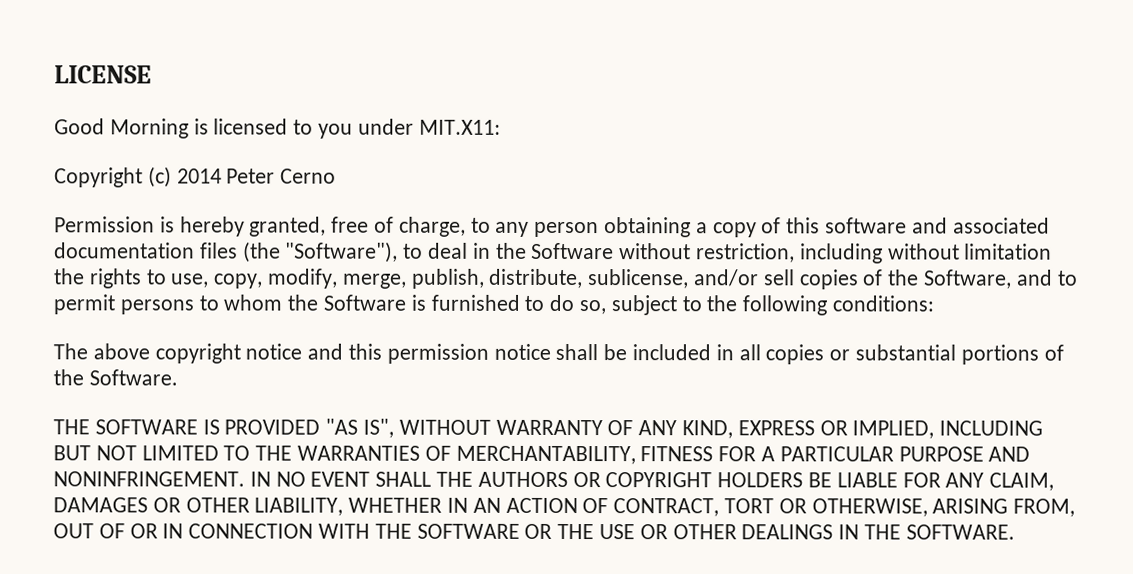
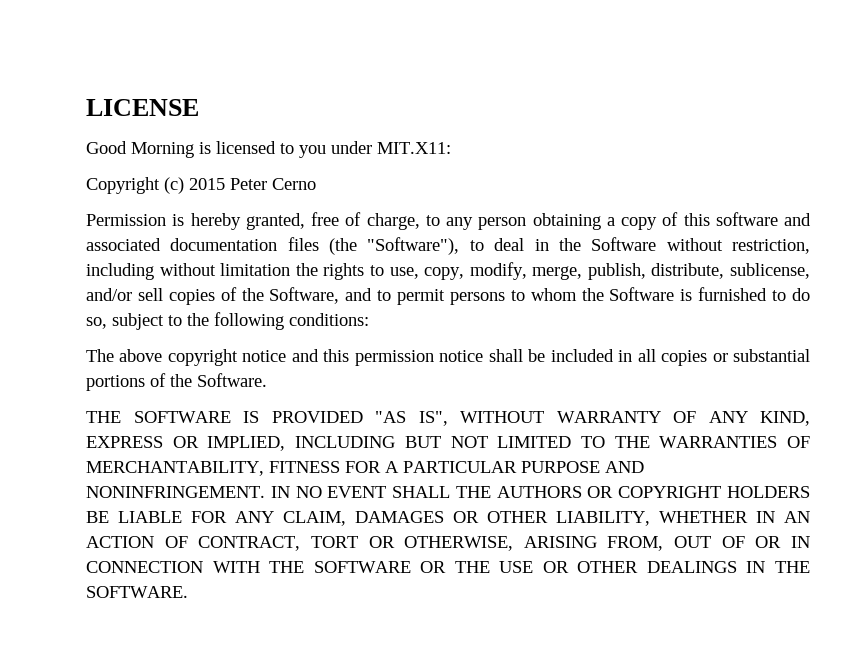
- Copyright (c) 2014 Peter Cerno
+ Copyright (c) 2015 Peter Cerno

